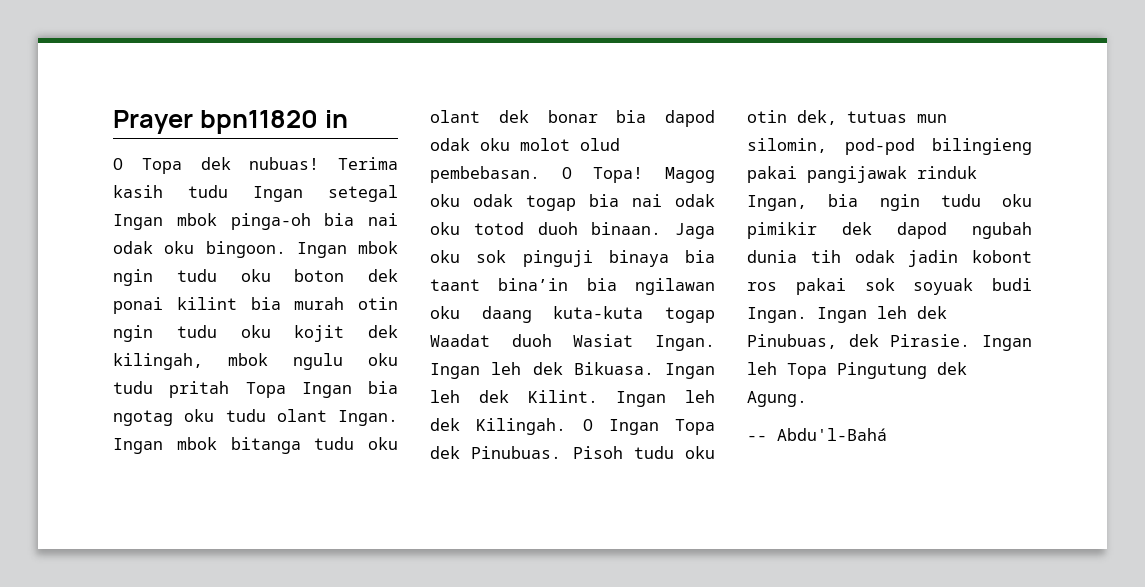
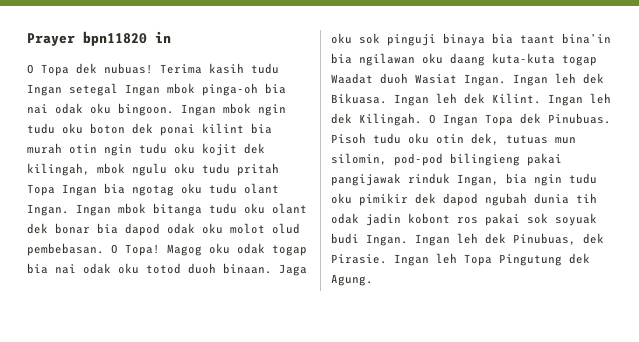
- -- Abdu'l-Bahá

